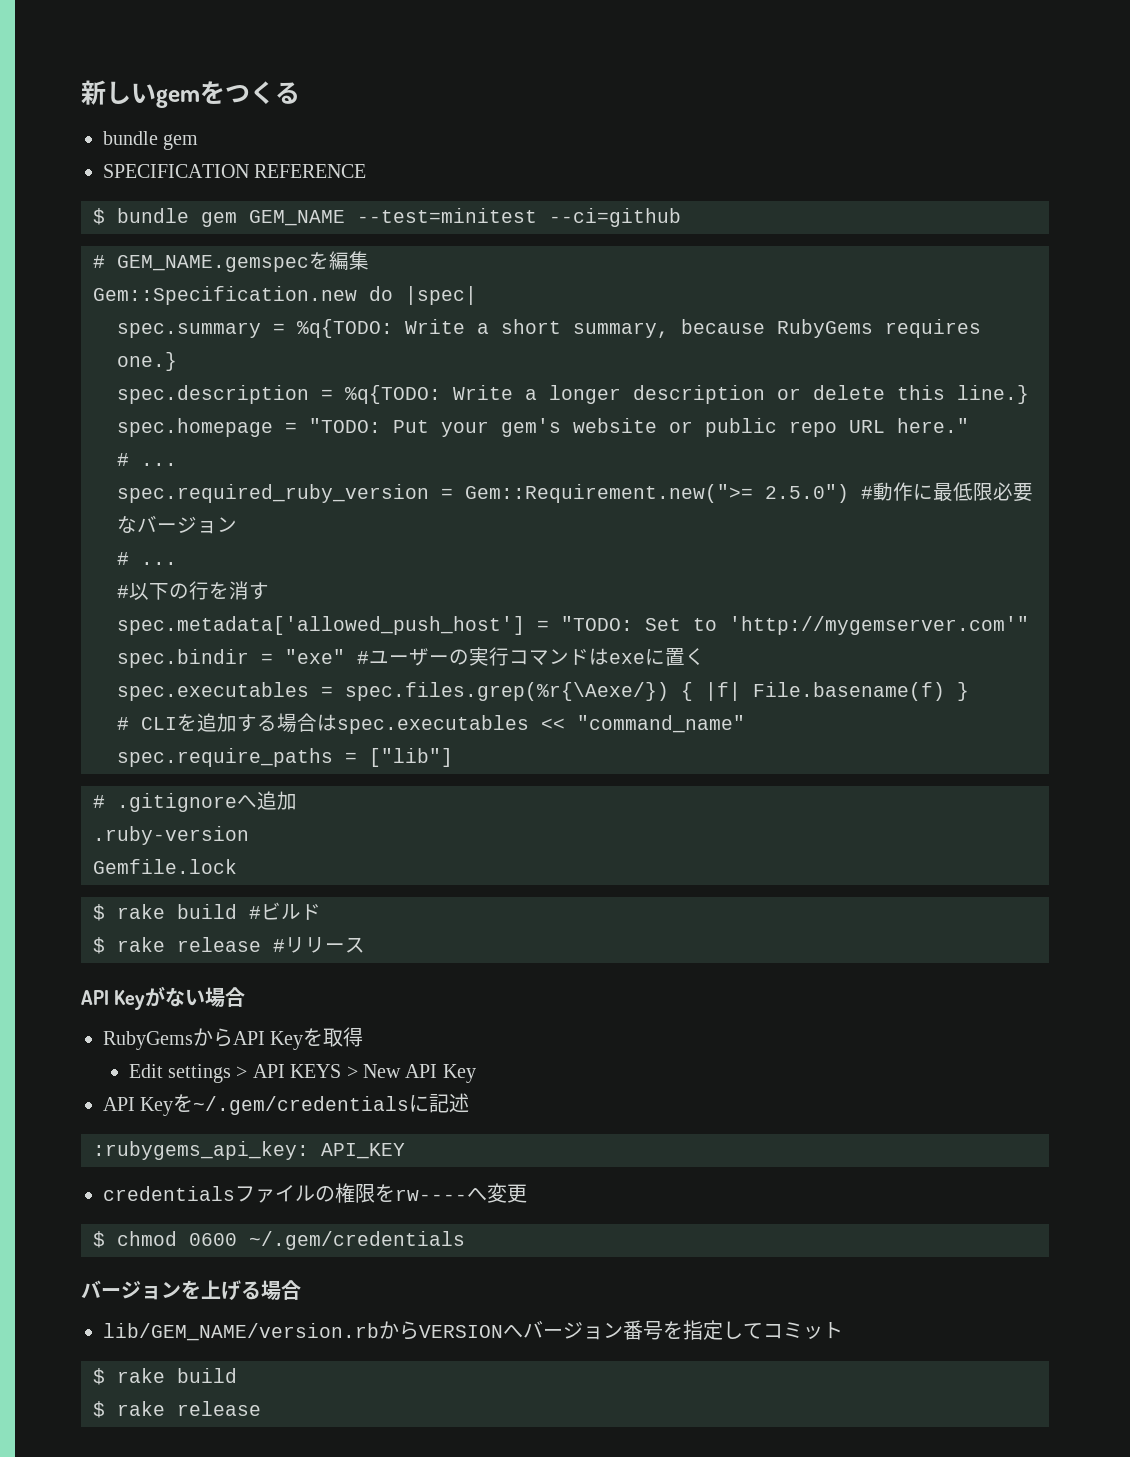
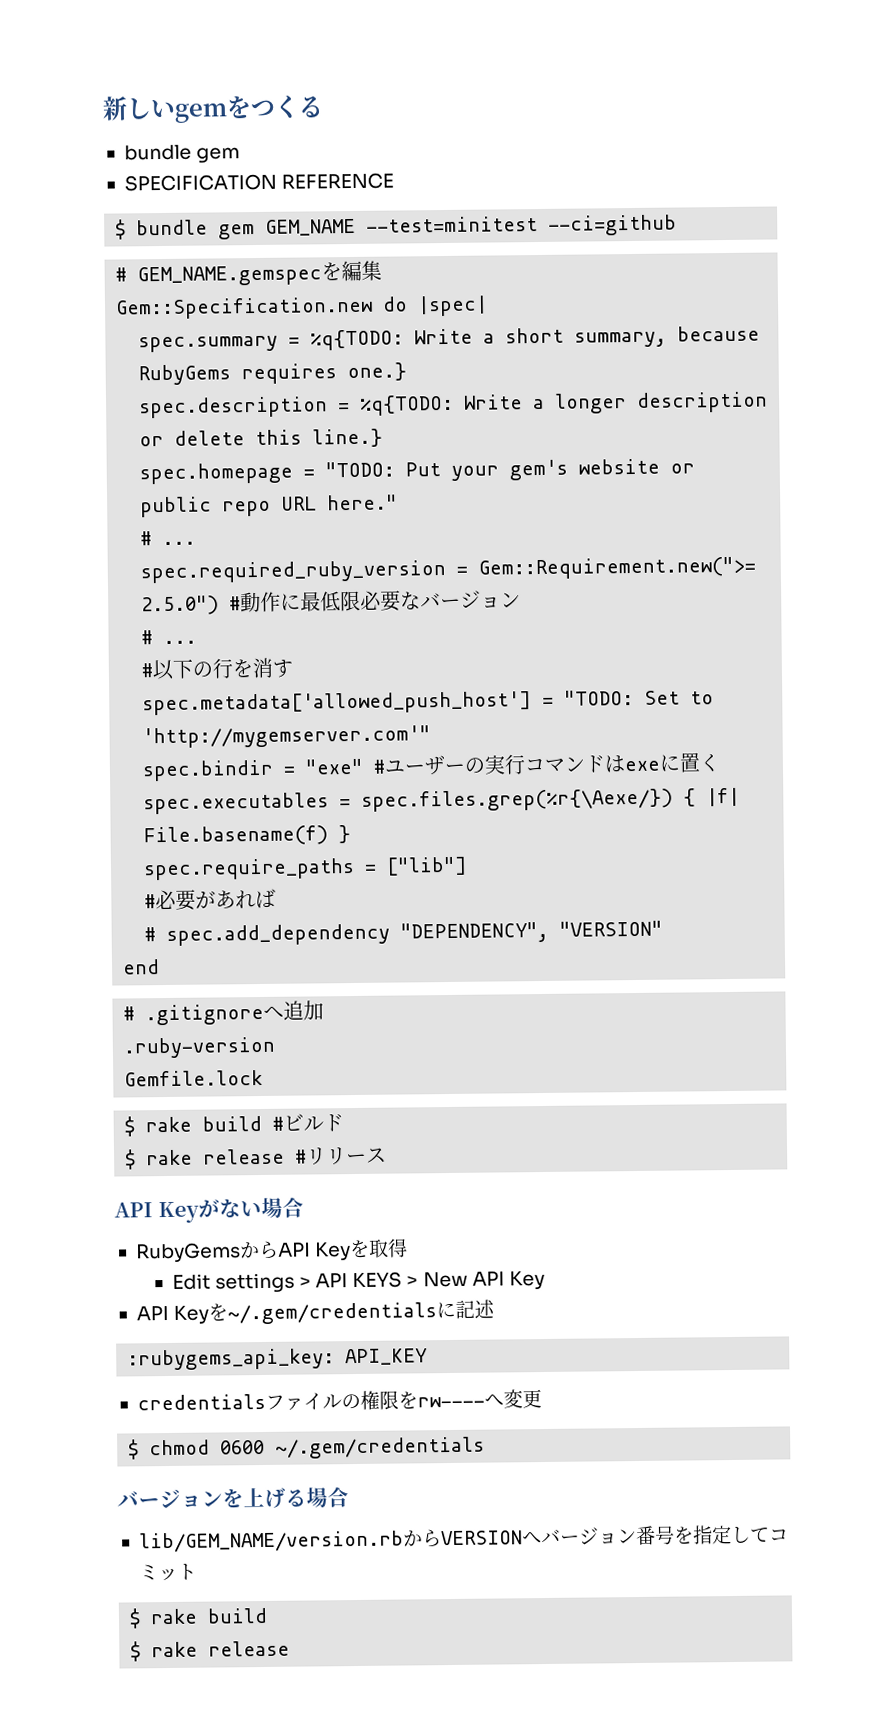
- # CLIを追加する場合はspec.executables << "command_name"
  spec.require_paths = ["lib"]
+ #必要があれば
+ # spec.add_dependency "DEPENDENCY", "VERSION"
+ end

